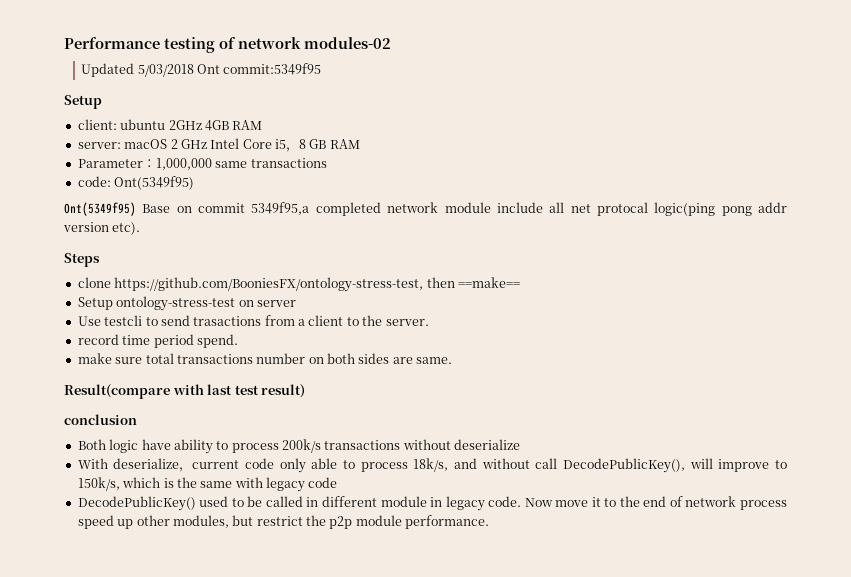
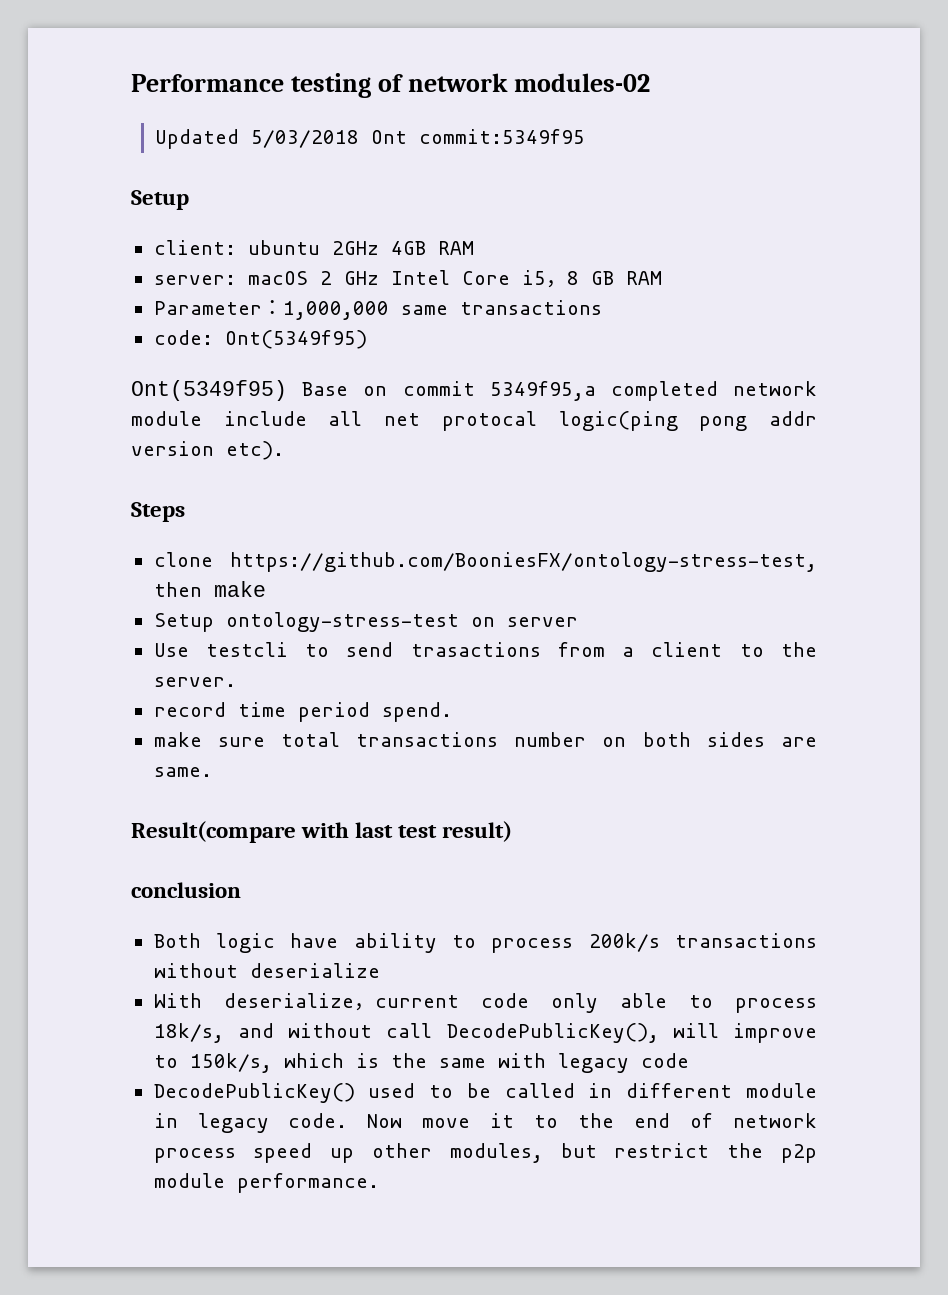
- clone https://github.com/BooniesFX/ontology-stress-test, then ==make==
+ clone https://github.com/BooniesFX/ontology-stress-test, then make

